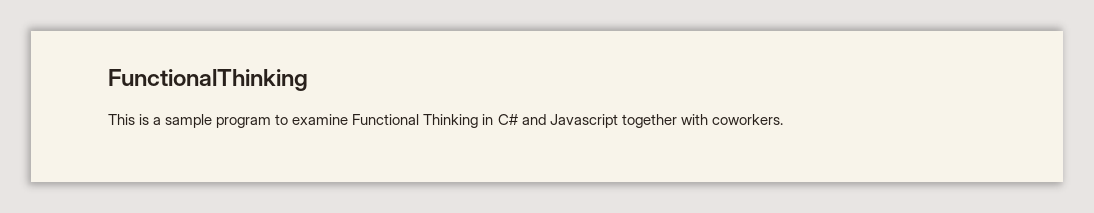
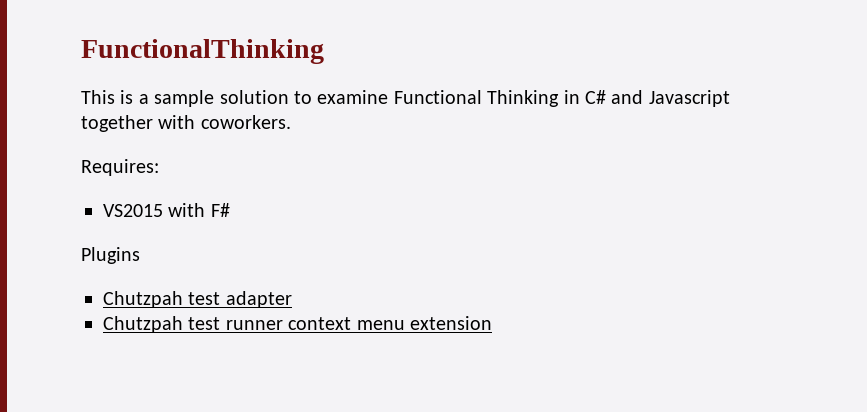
- This is a sample program to examine Functional Thinking in C# and Javascript together with coworkers.
+ This is a sample solution to examine Functional Thinking in C# and Javascript together with coworkers.
+ Requires:
+ VS2015 with F#
+ Plugins
+ Chutzpah test adapter
+ Chutzpah test runner context menu extension

